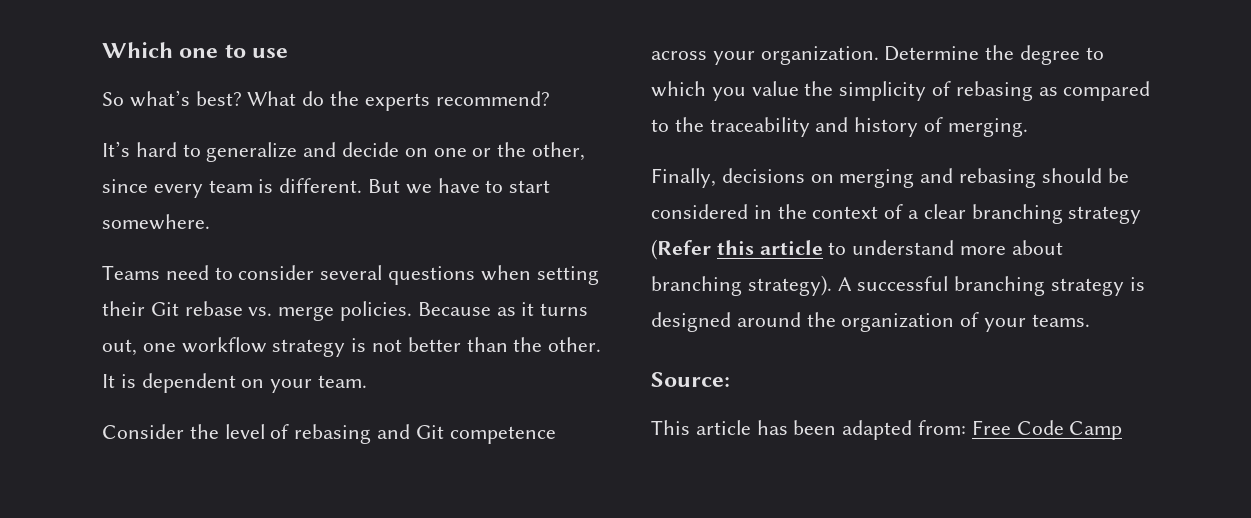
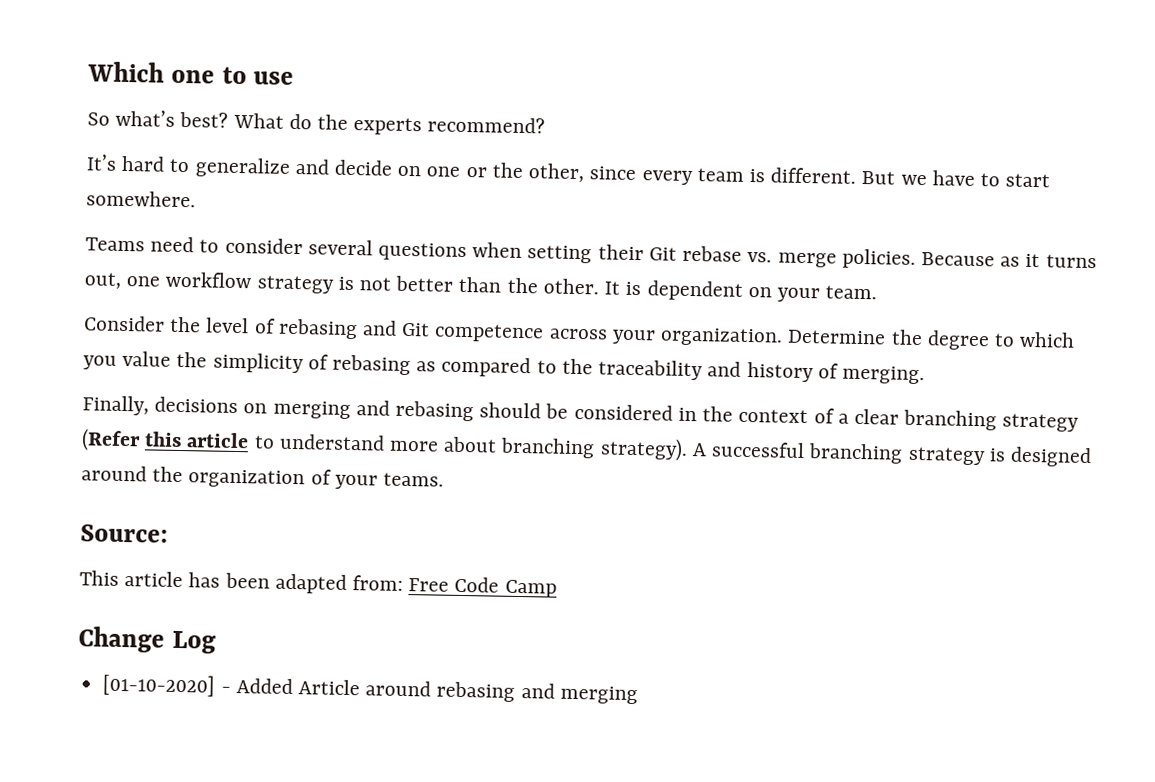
+ Change Log
+ [01-10-2020] - Added Article around rebasing and merging

